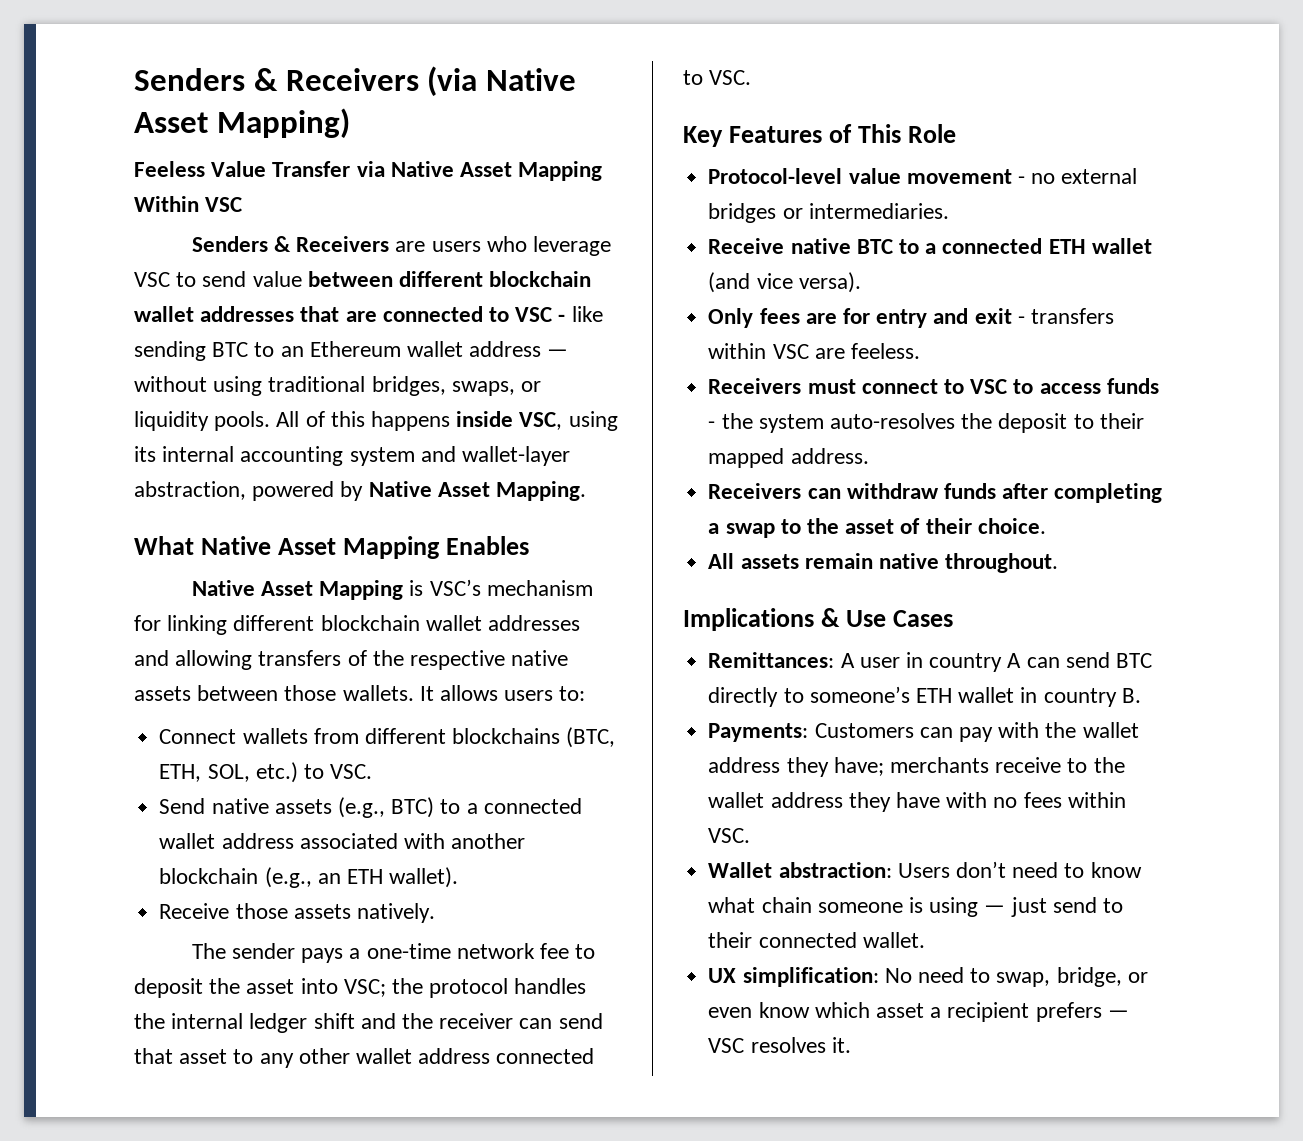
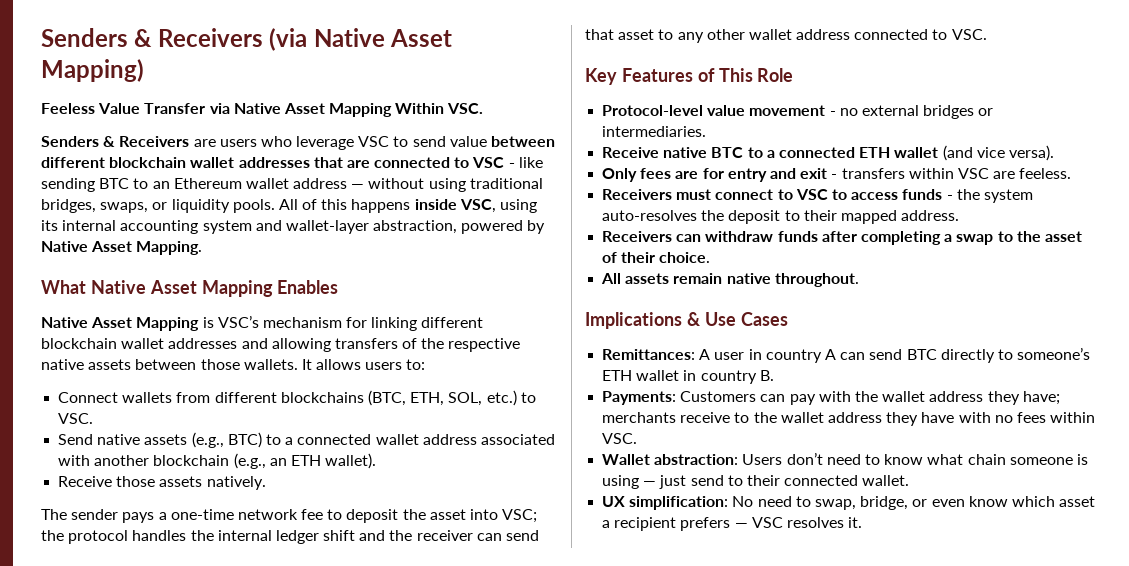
- Feeless Value Transfer via Native Asset Mapping Within VSC
+ Feeless Value Transfer via Native Asset Mapping Within VSC.

